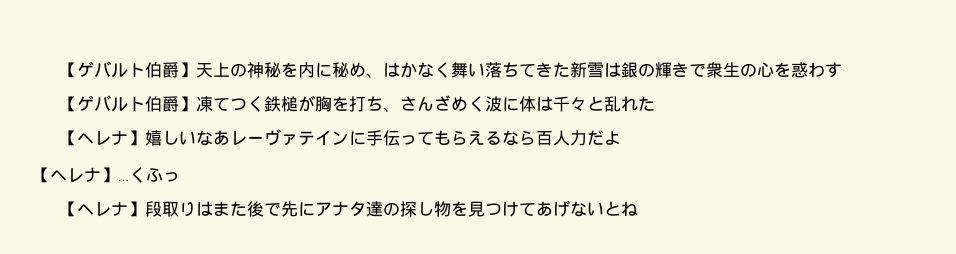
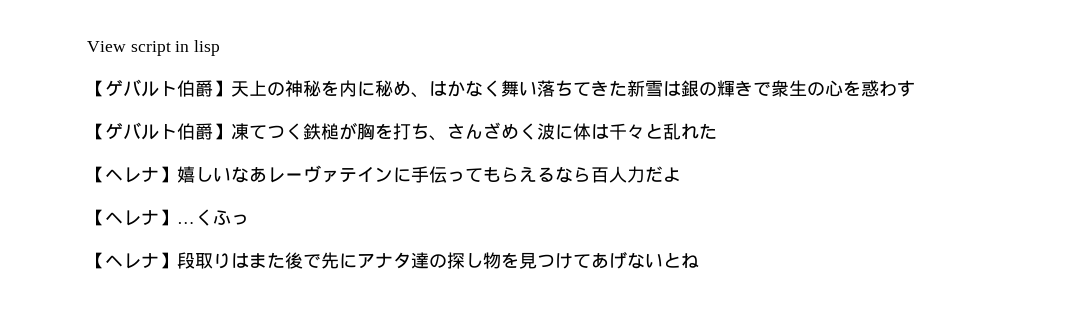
+ View script in lisp

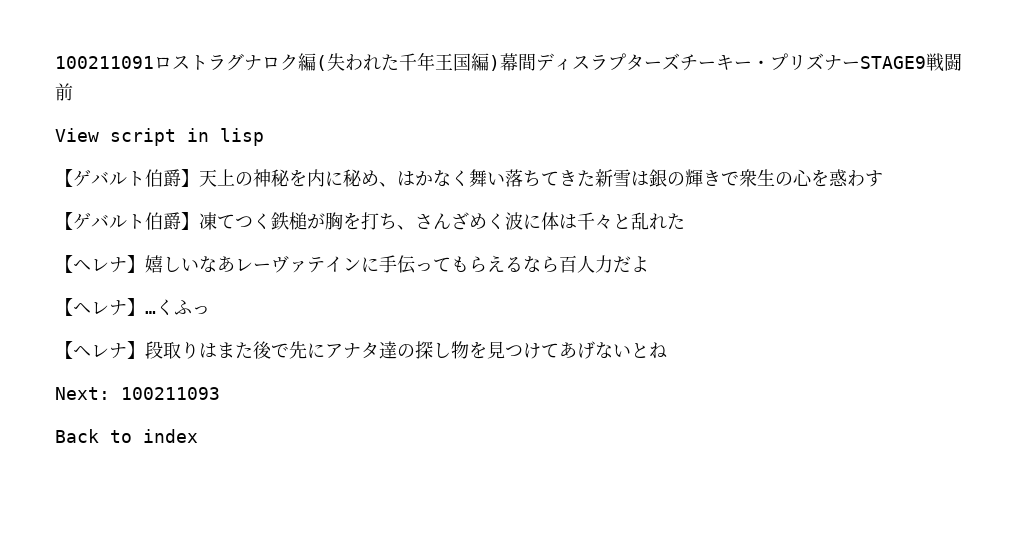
+ 100211091ロストラグナロク編(失われた千年王国編)幕間ディスラプターズチーキー・プリズナーSTAGE9戦闘前
+ Next: 100211093
+ Back to index

